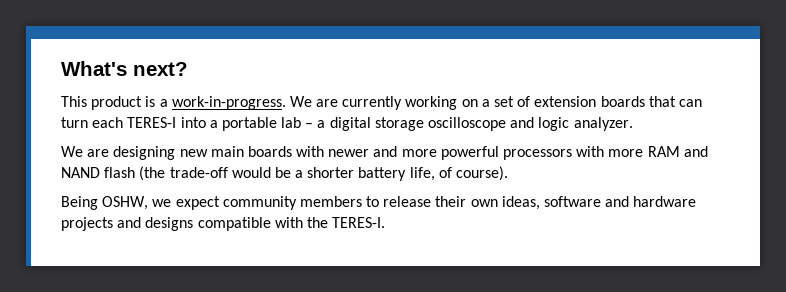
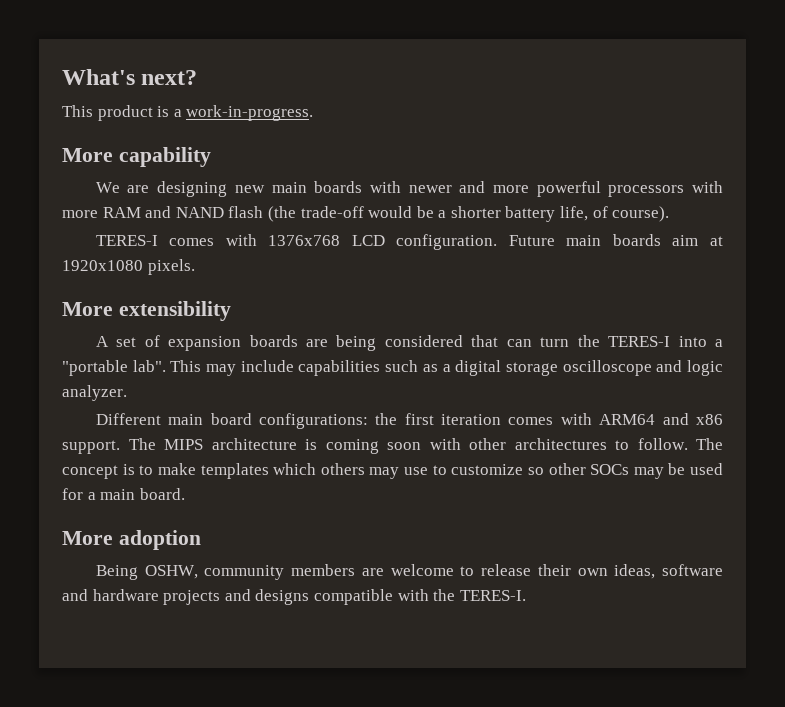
- This product is a work-in-progress. We are currently working on a set of extension boards that can turn each TERES-I into a portable lab – a digital storage oscilloscope and logic analyzer.
+ This product is a work-in-progress.
+ More capability
- Being OSHW, we expect community members to release their own ideas, software and hardware projects and designs compatible with the TERES-I.
+ TERES-I comes with 1376x768 LCD configuration. Future main boards aim at 1920x1080 pixels.
+ More extensibility
+ A set of expansion boards are being considered that can turn the TERES-I into a "portable lab". This may include capabilities such as a digital storage oscilloscope and logic analyzer.
+ Different main board configurations: the first iteration comes with ARM64 and x86 support. The MIPS architecture is coming soon with other architectures to follow. The concept is to make templates which others may use to customize so other SOCs may be used for a main board.
+ More adoption
+ Being OSHW, community members are welcome to release their own ideas, software and hardware projects and designs compatible with the TERES-I.

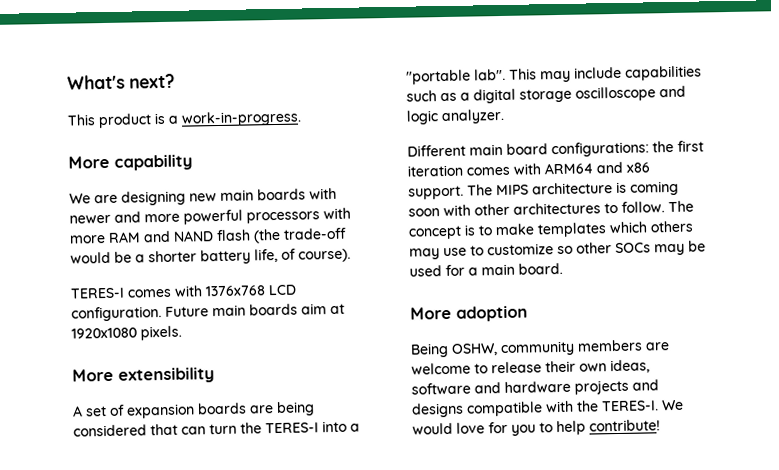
+ We would love for you to help contribute!

